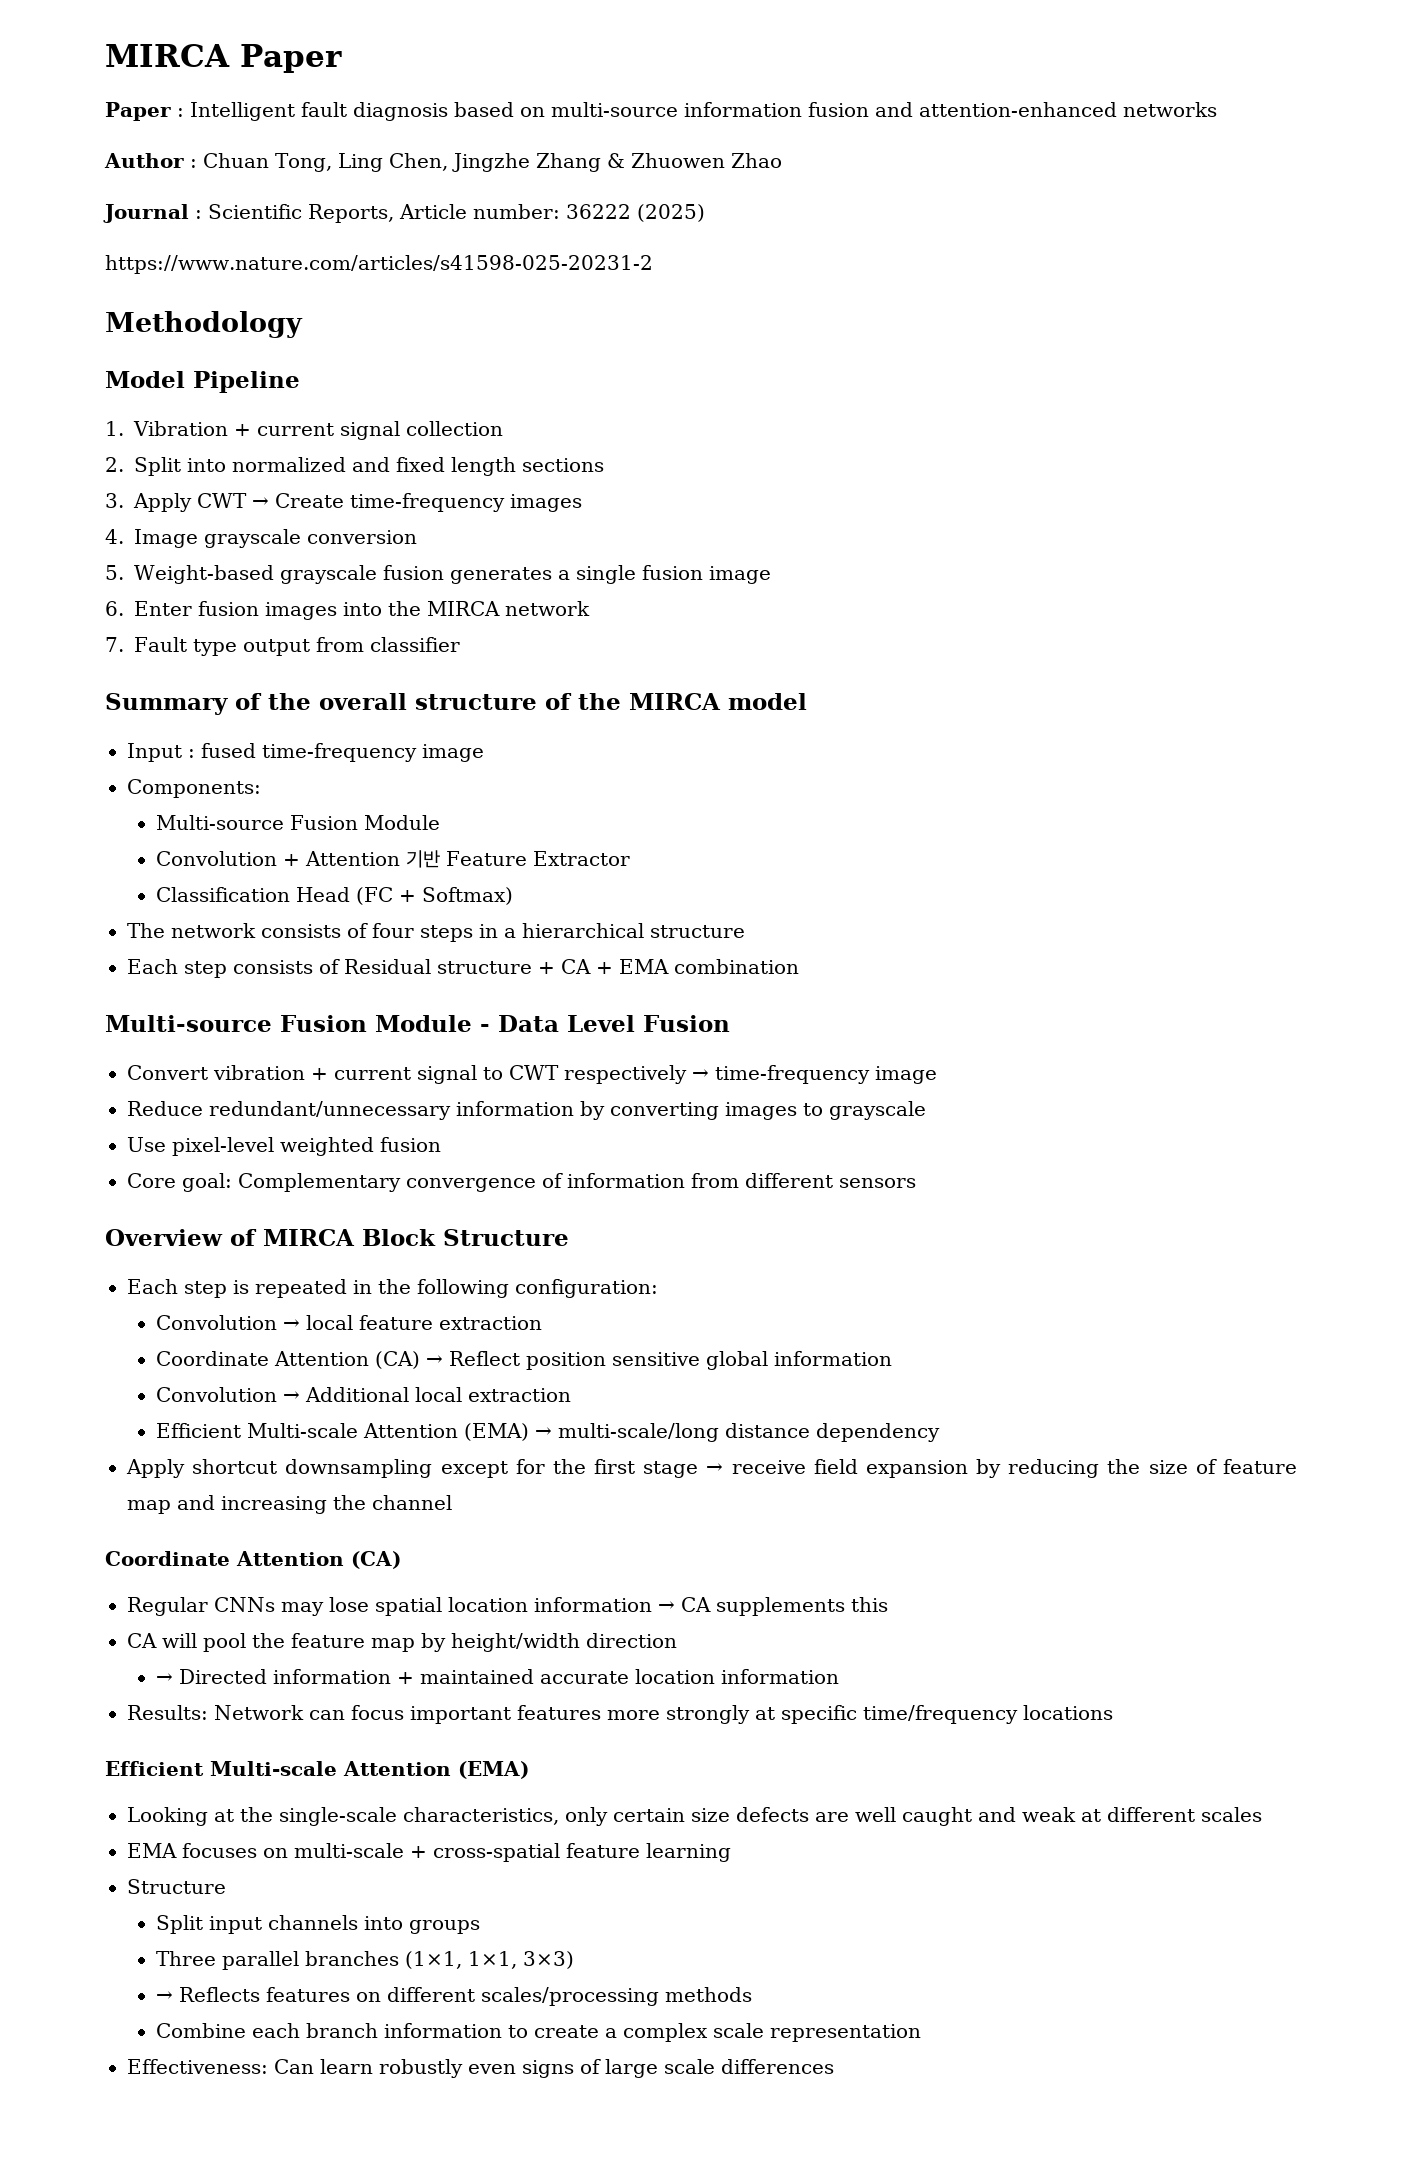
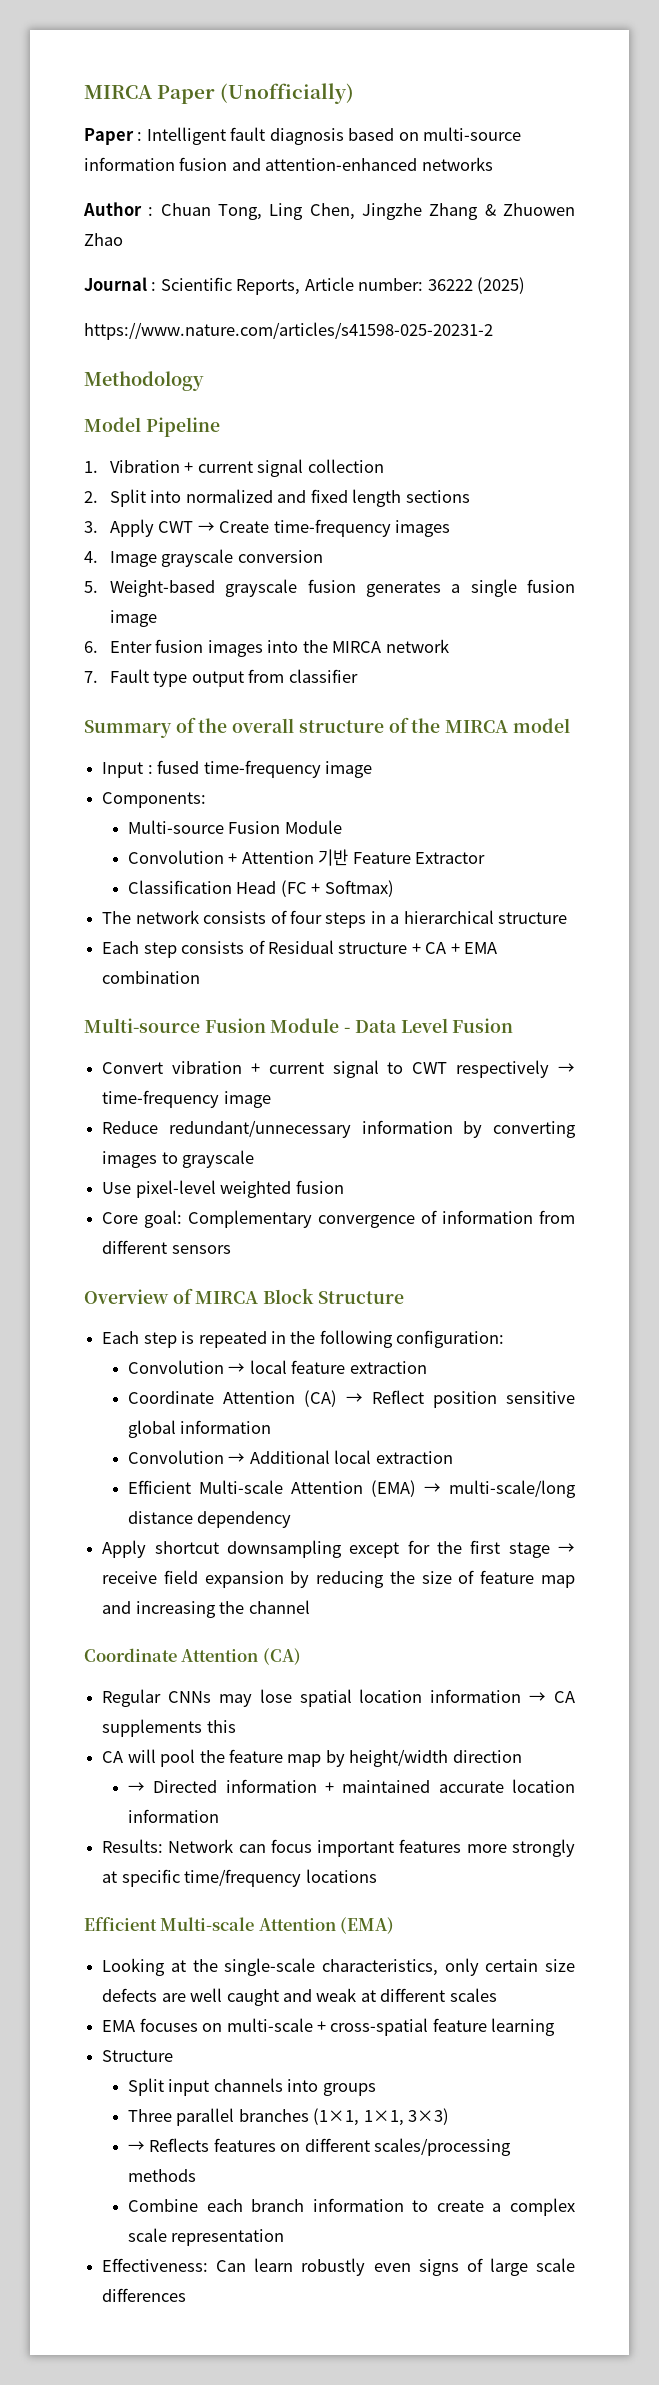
- MIRCA Paper
+ MIRCA Paper (Unofficially)

